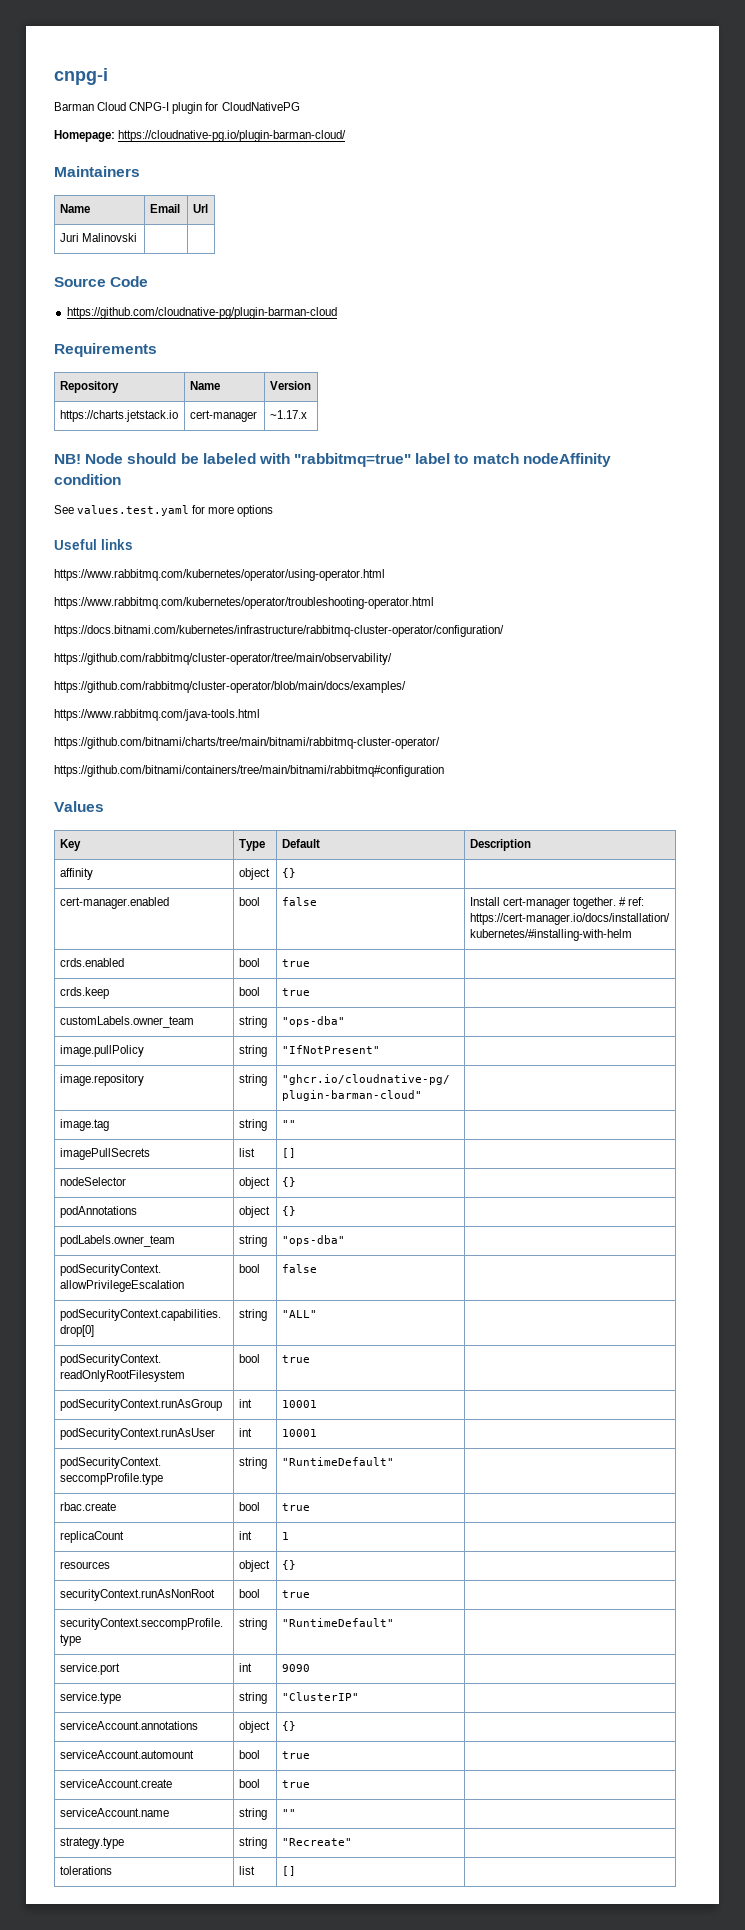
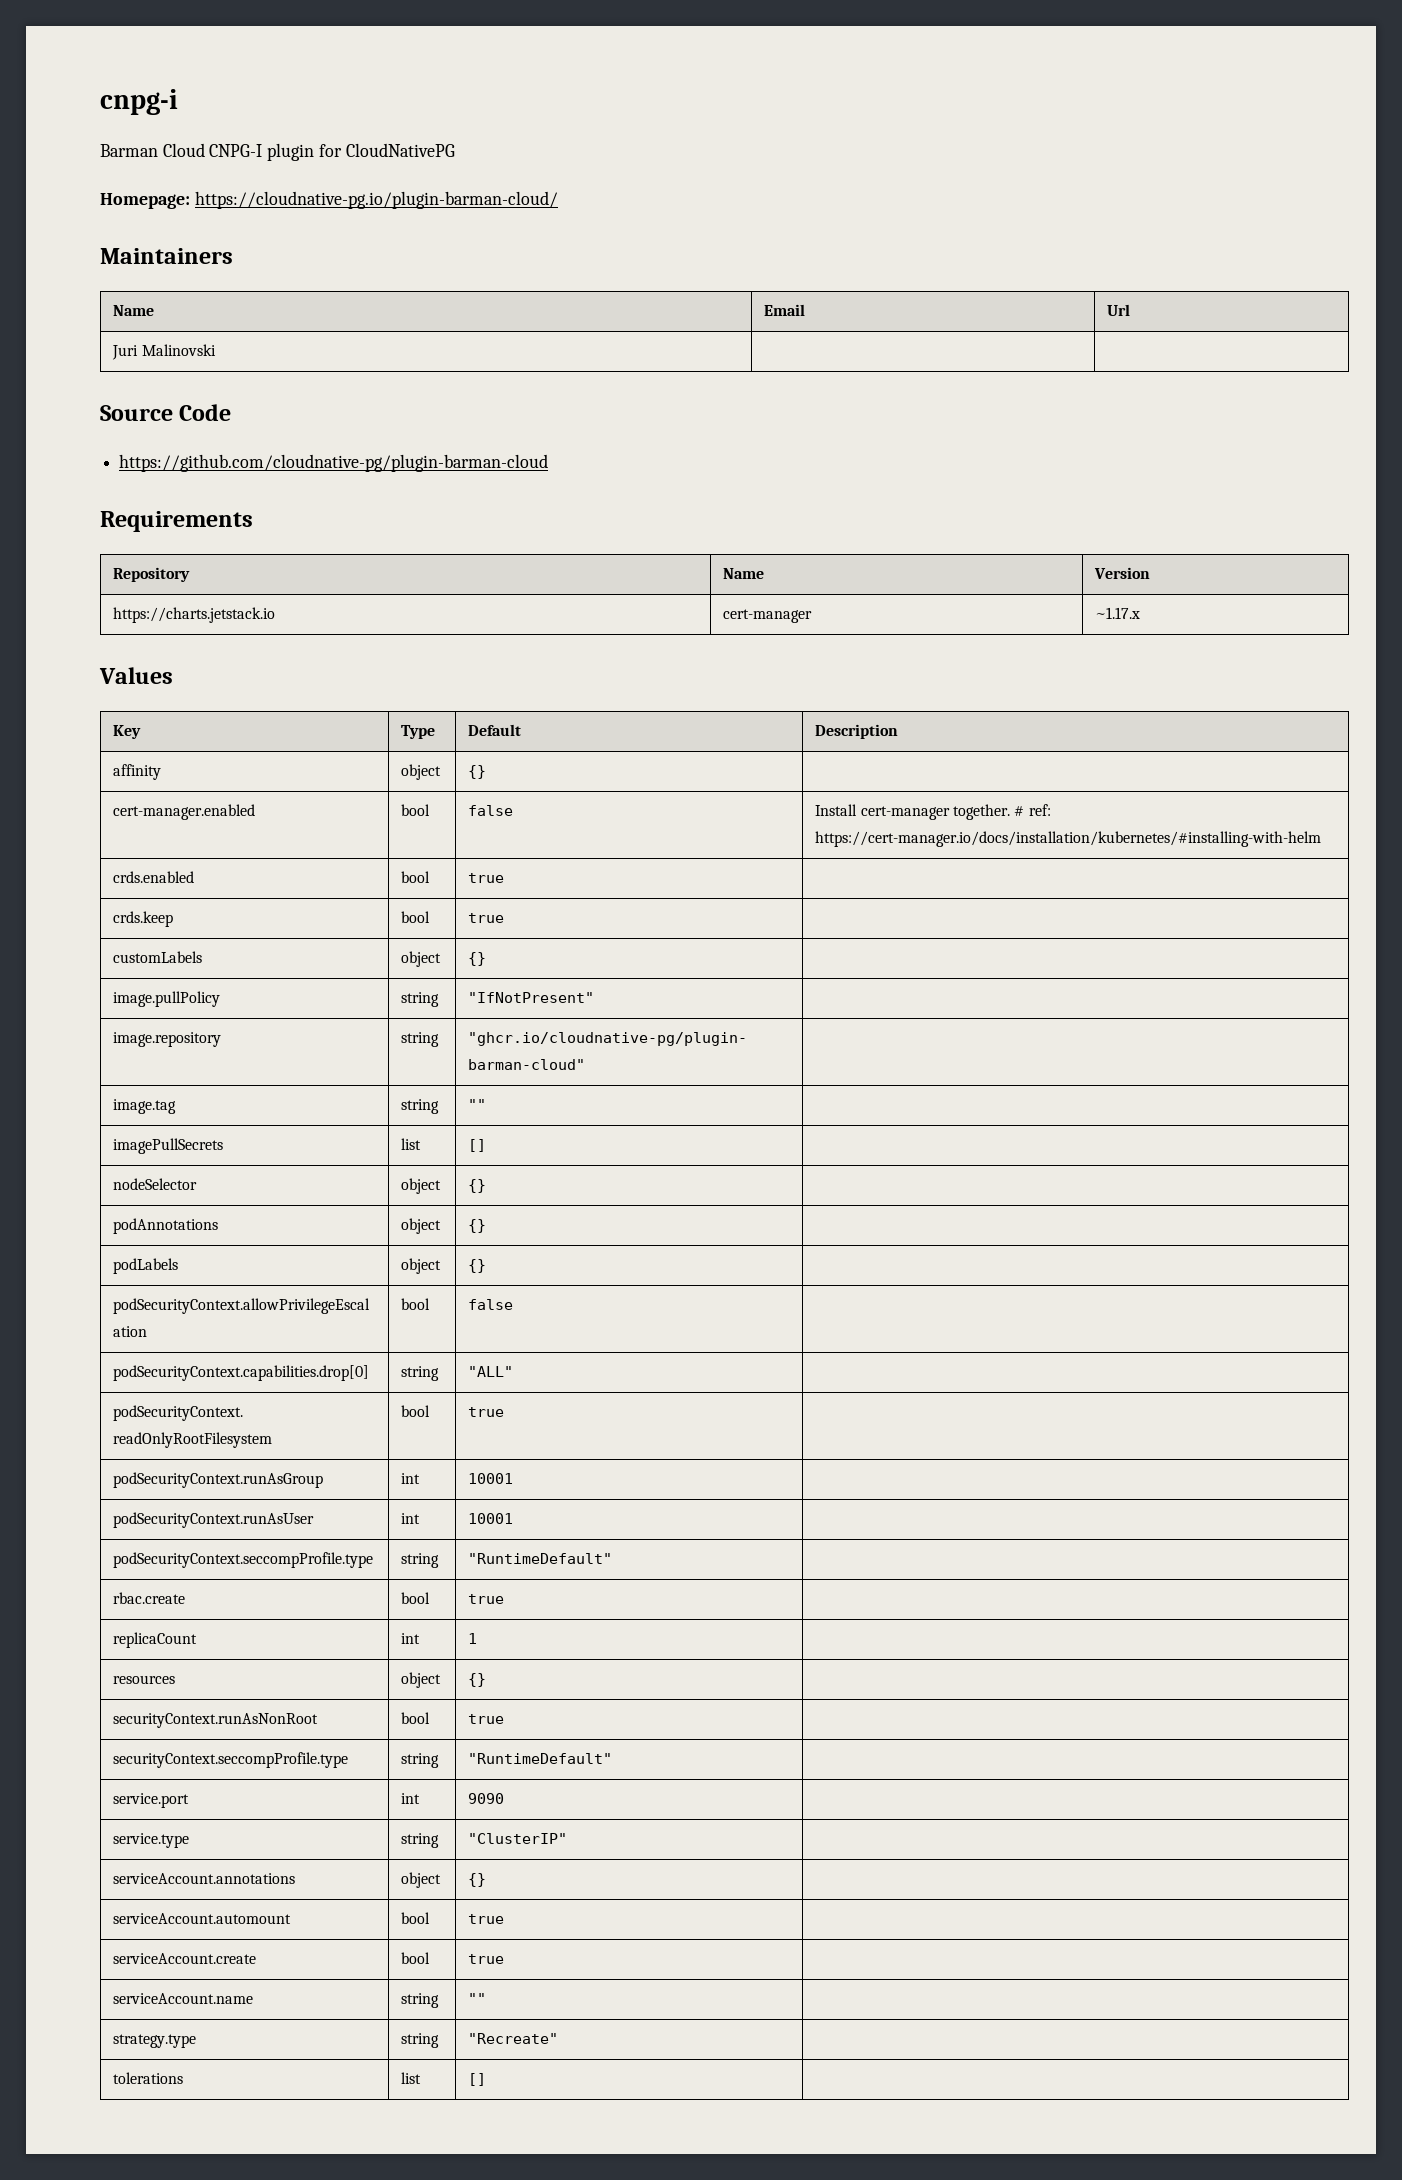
- NB! Node should be labeled with "rabbitmq=true" label to match nodeAffinity condition
- See values.test.yaml for more options
- Useful links
- https://www.rabbitmq.com/kubernetes/operator/using-operator.html
- https://www.rabbitmq.com/kubernetes/operator/troubleshooting-operator.html
- https://docs.bitnami.com/kubernetes/infrastructure/rabbitmq-cluster-operator/configuration/
- https://github.com/rabbitmq/cluster-operator/tree/main/observability/
- https://github.com/rabbitmq/cluster-operator/blob/main/docs/examples/
- https://www.rabbitmq.com/java-tools.html
- https://github.com/bitnami/charts/tree/main/bitnami/rabbitmq-cluster-operator/
- https://github.com/bitnami/containers/tree/main/bitnami/rabbitmq#configuration
- customLabels.owner_team | string | "ops-dba" |
+ customLabels | object | {} |
- podLabels.owner_team | string | "ops-dba" |
+ podLabels | object | {} |

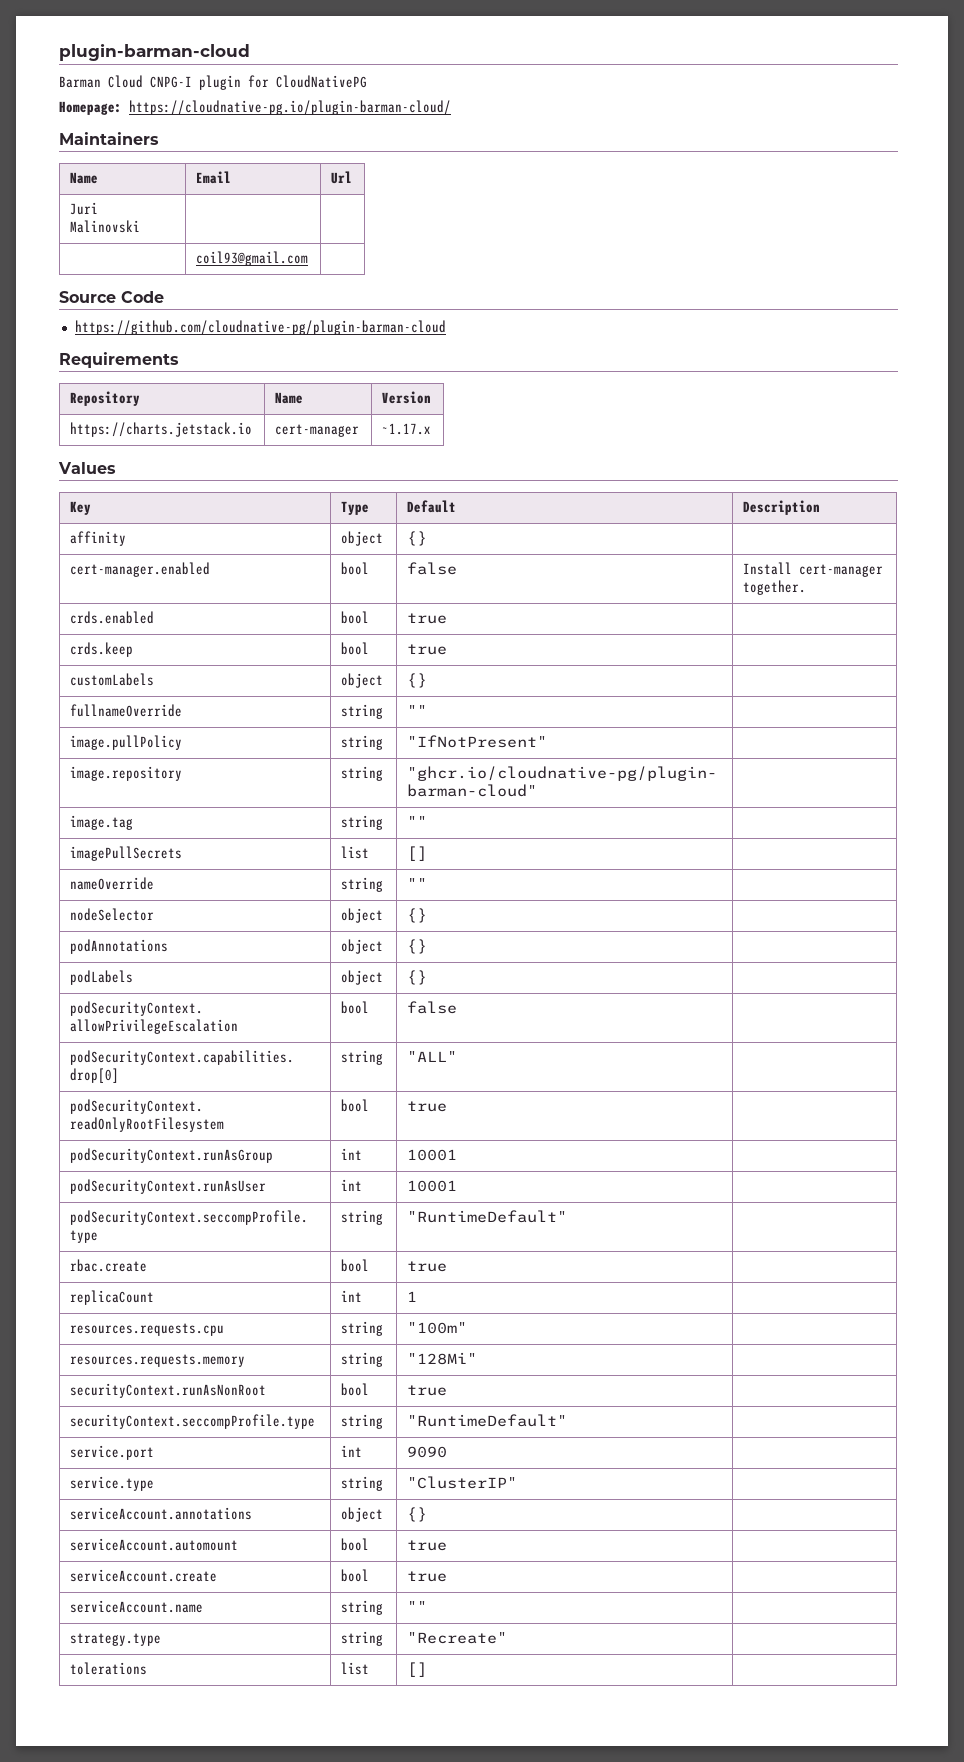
- cnpg-i
+ plugin-barman-cloud
+ | coil93@gmail.com |
- cert-manager.enabled | bool | false | Install cert-manager together. # ref: https://cert-manager.io/docs/installation/kubernetes/#installing-with-helm
+ cert-manager.enabled | bool | false | Install cert-manager together.
+ fullnameOverride | string | "" |
+ nameOverride | string | "" |
- resources | object | {} |
+ resources.requests.cpu | string | "100m" |
+ resources.requests.memory | string | "128Mi" |

